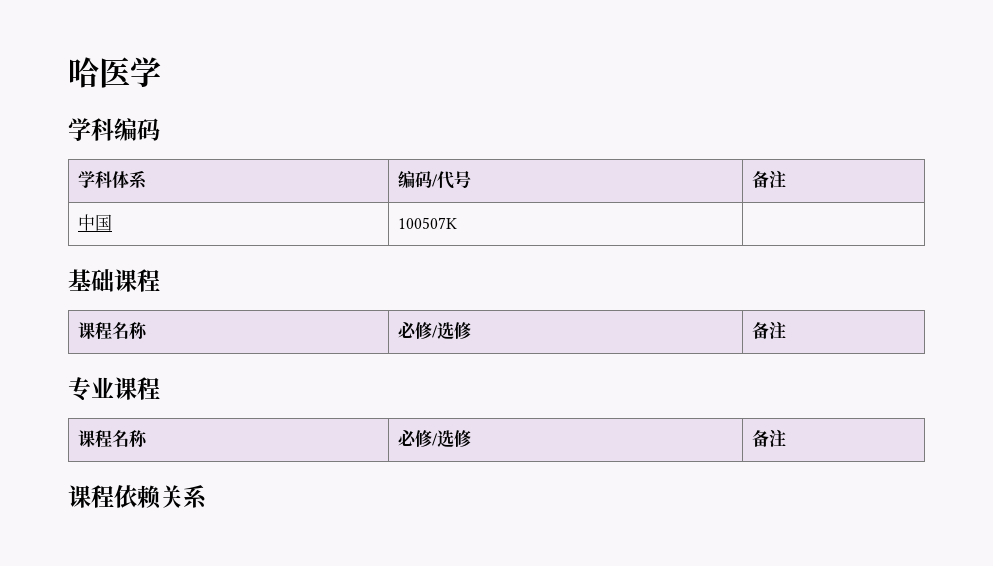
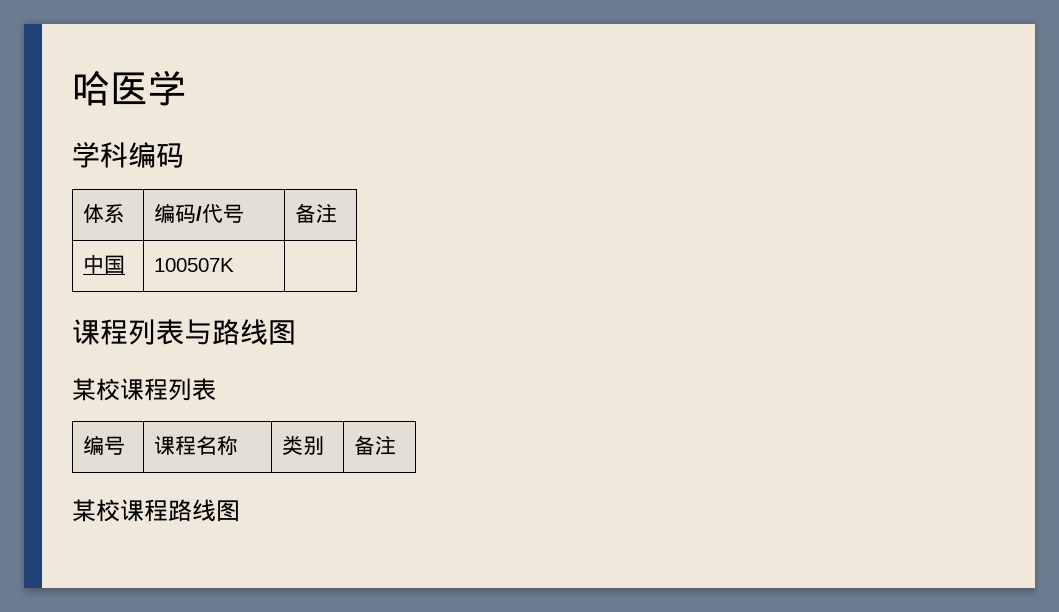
- 学科体系 | 编码/代号 | 备注
+ 体系 | 编码/代号 | 备注
- 基础课程
- 课程名称 | 必修/选修 | 备注
- 专业课程
- 课程名称 | 必修/选修 | 备注
- 课程依赖关系
+ 课程列表与路线图
+ 某校课程列表
+ 编号 | 课程名称 | 类别 | 备注
+ 某校课程路线图

